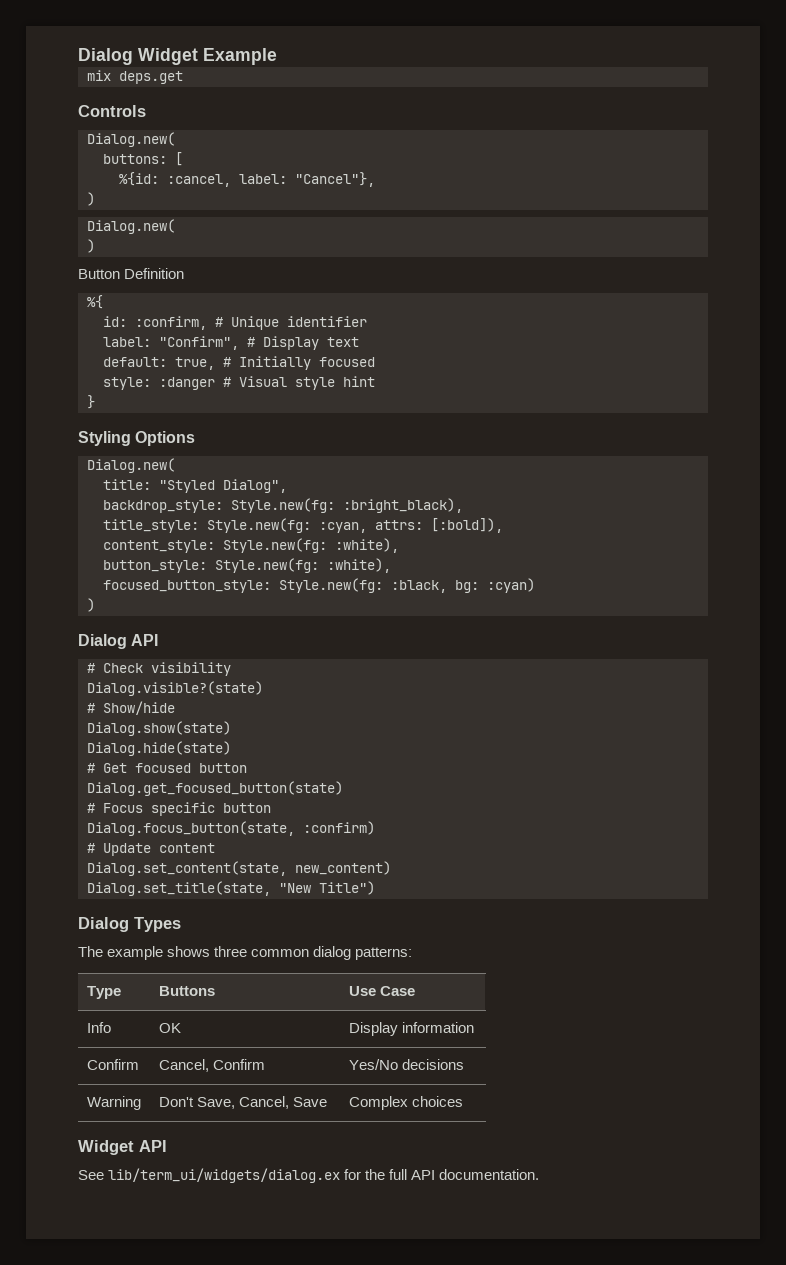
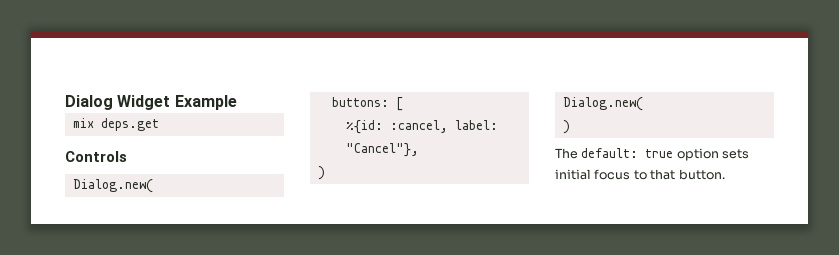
- Button Definition
- %{
- id: :confirm, # Unique identifier
- label: "Confirm", # Display text
- default: true, # Initially focused
- style: :danger # Visual style hint
- }
- Styling Options
- Dialog.new(
- title: "Styled Dialog",
- backdrop_style: Style.new(fg: :bright_black),
- title_style: Style.new(fg: :cyan, attrs: [:bold]),
- content_style: Style.new(fg: :white),
- button_style: Style.new(fg: :white),
- focused_button_style: Style.new(fg: :black, bg: :cyan)
- )
- Dialog API
- # Check visibility
- Dialog.visible?(state)
- # Show/hide
- Dialog.show(state)
- Dialog.hide(state)
- # Get focused button
- Dialog.get_focused_button(state)
- # Focus specific button
- Dialog.focus_button(state, :confirm)
- # Update content
- Dialog.set_content(state, new_content)
- Dialog.set_title(state, "New Title")
- Dialog Types
- The example shows three common dialog patterns:
- Type | Buttons | Use Case
- Info | OK | Display information
- Confirm | Cancel, Confirm | Yes/No decisions
- Warning | Don't Save, Cancel, Save | Complex choices
- Widget API
- See lib/term_ui/widgets/dialog.ex for the full API documentation.
+ The default: true option sets initial focus to that button.

